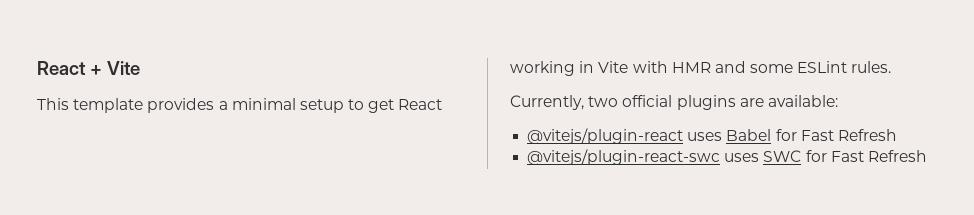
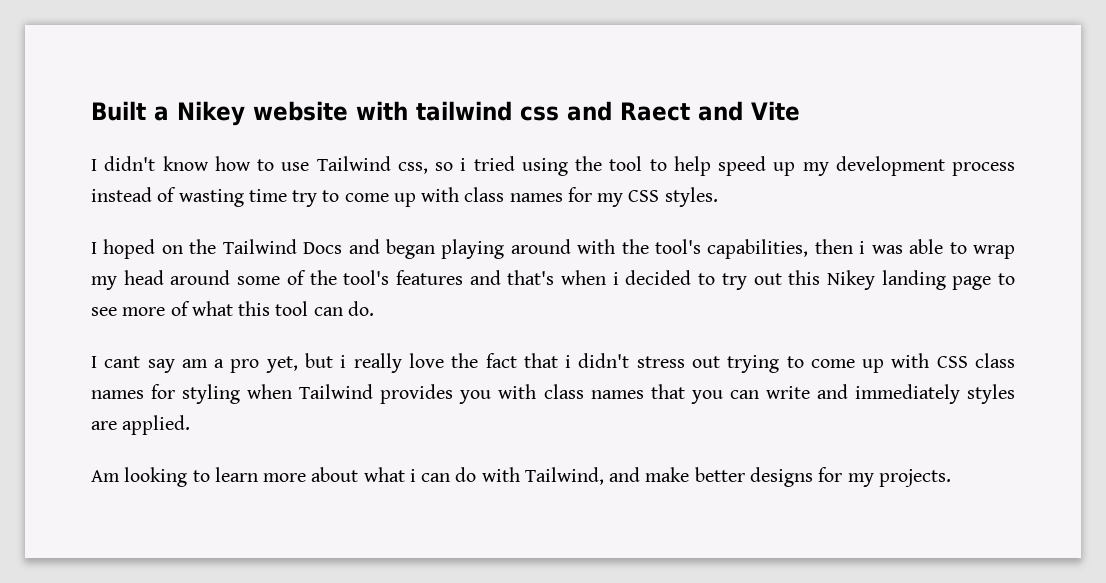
- React + Vite
- This template provides a minimal setup to get React working in Vite with HMR and some ESLint rules.
- Currently, two official plugins are available:
- @vitejs/plugin-react uses Babel for Fast Refresh
- @vitejs/plugin-react-swc uses SWC for Fast Refresh
+ Built a Nikey website with tailwind css and Raect and Vite
+ I didn't know how to use Tailwind css, so i tried using the tool to help speed up my development process instead of wasting time try to come up with class names for my CSS styles.
+ I hoped on the Tailwind Docs and began playing around with the tool's capabilities, then i was able to wrap my head around some of the tool's features and that's when i decided to try out this Nikey landing page to see more of what this tool can do.
+ I cant say am a pro yet, but i really love the fact that i didn't stress out trying to come up with CSS class names for styling when Tailwind provides you with class names that you can write and immediately styles are applied.
+ Am looking to learn more about what i can do with Tailwind, and make better designs for my projects.

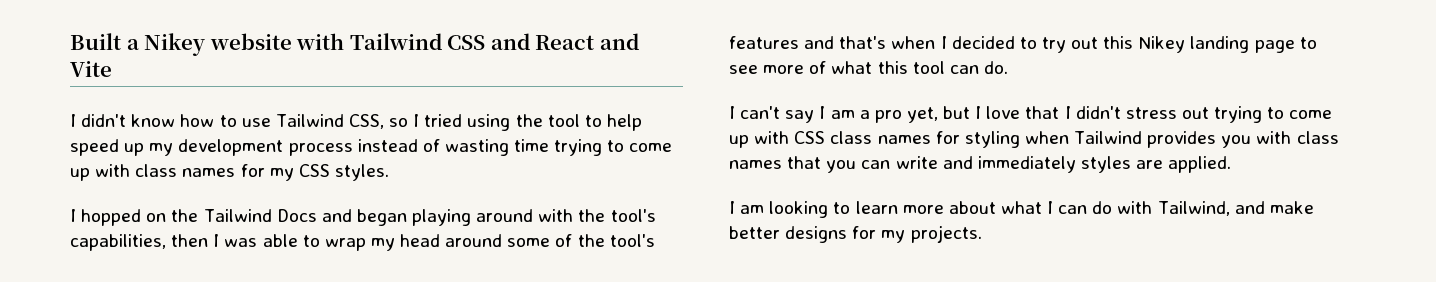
- Built a Nikey website with tailwind css and Raect and Vite
+ Built a Nikey website with Tailwind CSS and React and Vite
- I didn't know how to use Tailwind css, so i tried using the tool to help speed up my development process instead of wasting time try to come up with class names for my CSS styles.
+ I didn't know how to use Tailwind CSS, so I tried using the tool to help speed up my development process instead of wasting time trying to come up with class names for my CSS styles.
- I hoped on the Tailwind Docs and began playing around with the tool's capabilities, then i was able to wrap my head around some of the tool's features and that's when i decided to try out this Nikey landing page to see more of what this tool can do.
+ I hopped on the Tailwind Docs and began playing around with the tool's capabilities, then I was able to wrap my head around some of the tool's features and that's when I decided to try out this Nikey landing page to see more of what this tool can do.
- I cant say am a pro yet, but i really love the fact that i didn't stress out trying to come up with CSS class names for styling when Tailwind provides you with class names that you can write and immediately styles are applied.
+ I can't say I am a pro yet, but I love that I didn't stress out trying to come up with CSS class names for styling when Tailwind provides you with class names that you can write and immediately styles are applied.
- Am looking to learn more about what i can do with Tailwind, and make better designs for my projects.
+ I am looking to learn more about what I can do with Tailwind, and make better designs for my projects.

